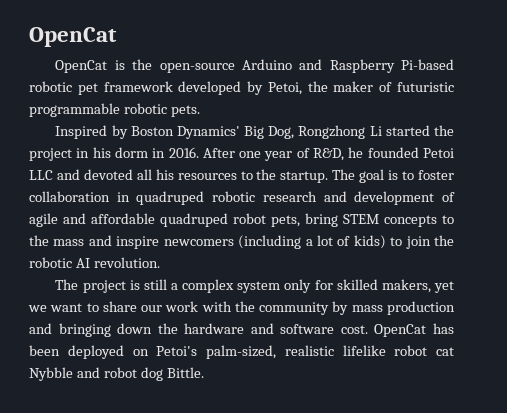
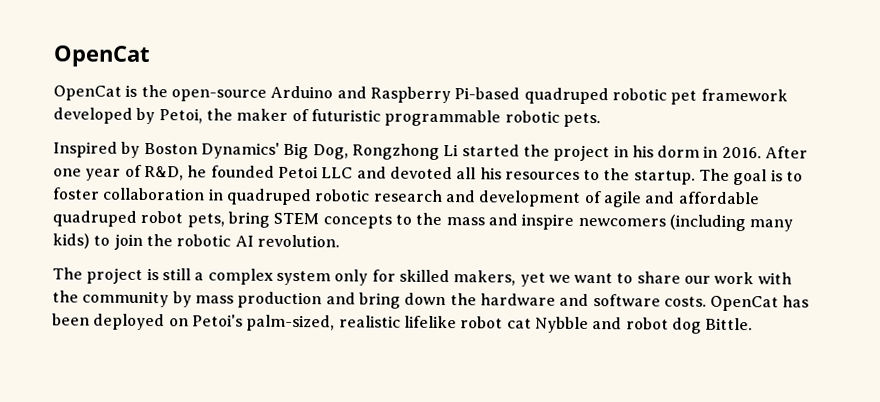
- OpenCat is the open-source Arduino and Raspberry Pi-based robotic pet framework developed by Petoi, the maker of futuristic programmable robotic pets.
+ OpenCat is the open-source Arduino and Raspberry Pi-based quadruped robotic pet framework developed by Petoi, the maker of futuristic programmable robotic pets.
- The goal is to foster collaboration in quadruped robotic research and development of agile and affordable quadruped robot pets, bring STEM concepts to the mass and inspire newcomers (including a lot of kids) to join the robotic AI revolution.
+ The goal is to foster collaboration in quadruped robotic research and development of agile and affordable quadruped robot pets, bring STEM concepts to the mass and inspire newcomers (including many kids) to join the robotic AI revolution.
- The project is still a complex system only for skilled makers, yet we want to share our work with the community by mass production and bringing down the hardware and software cost.
+ The project is still a complex system only for skilled makers, yet we want to share our work with the community by mass production and bring down the hardware and software costs.

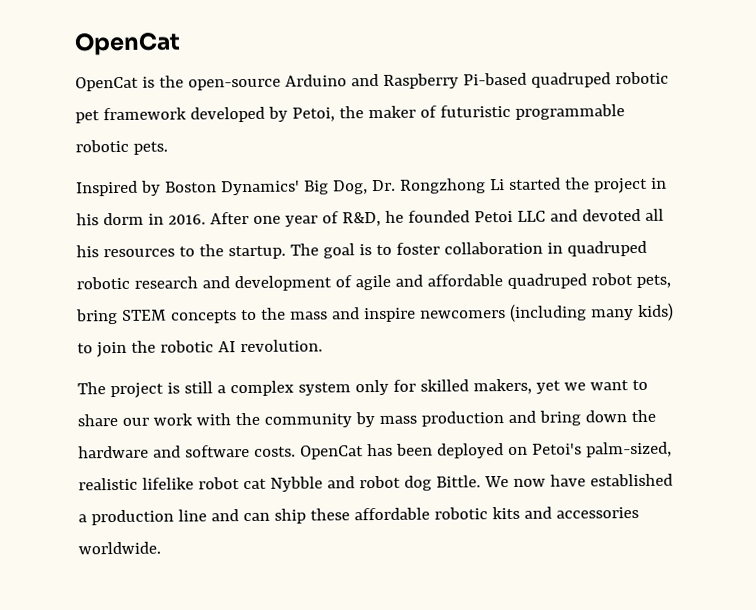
- Inspired by Boston Dynamics' Big Dog, Rongzhong Li started the project in his dorm in 2016.
+ Inspired by Boston Dynamics' Big Dog, Dr. Rongzhong Li started the project in his dorm in 2016.
+ We now have established a production line and can ship these affordable robotic kits and accessories worldwide.

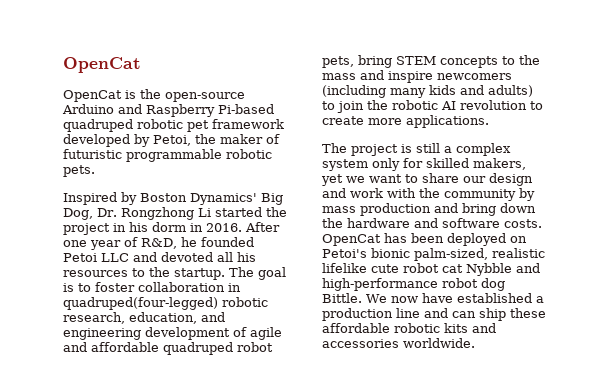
- The goal is to foster collaboration in quadruped robotic research and development of agile and affordable quadruped robot pets, bring STEM concepts to the mass and inspire newcomers (including many kids) to join the robotic AI revolution.
+ The goal is to foster collaboration in quadruped(four-legged) robotic research, education, and engineering development of agile and affordable quadruped robot pets, bring STEM concepts to the mass and inspire newcomers (including many kids and adults) to join the robotic AI revolution to create more applications.
- The project is still a complex system only for skilled makers, yet we want to share our work with the community by mass production and bring down the hardware and software costs.
+ The project is still a complex system only for skilled makers, yet we want to share our design and work with the community by mass production and bring down the hardware and software costs.
- OpenCat has been deployed on Petoi's palm-sized, realistic lifelike robot cat Nybble and robot dog Bittle.
+ OpenCat has been deployed on Petoi's bionic palm-sized, realistic lifelike cute robot cat Nybble and high-performance robot dog Bittle.

